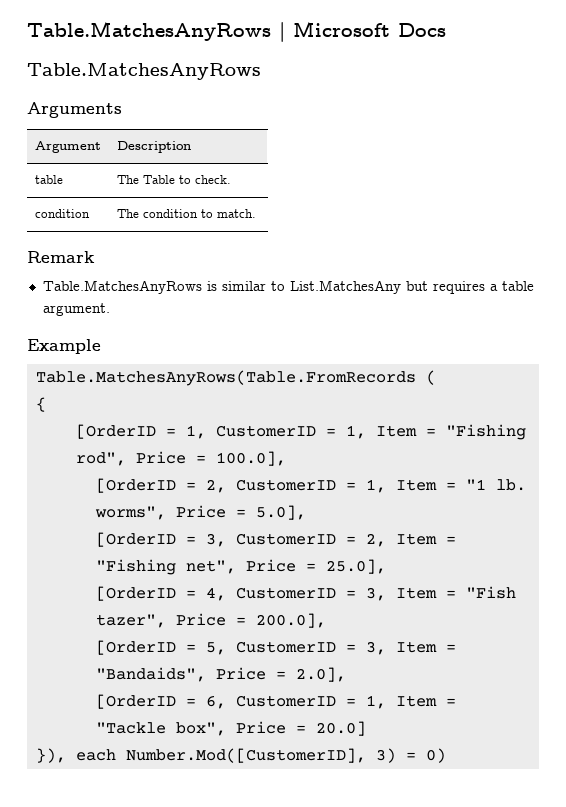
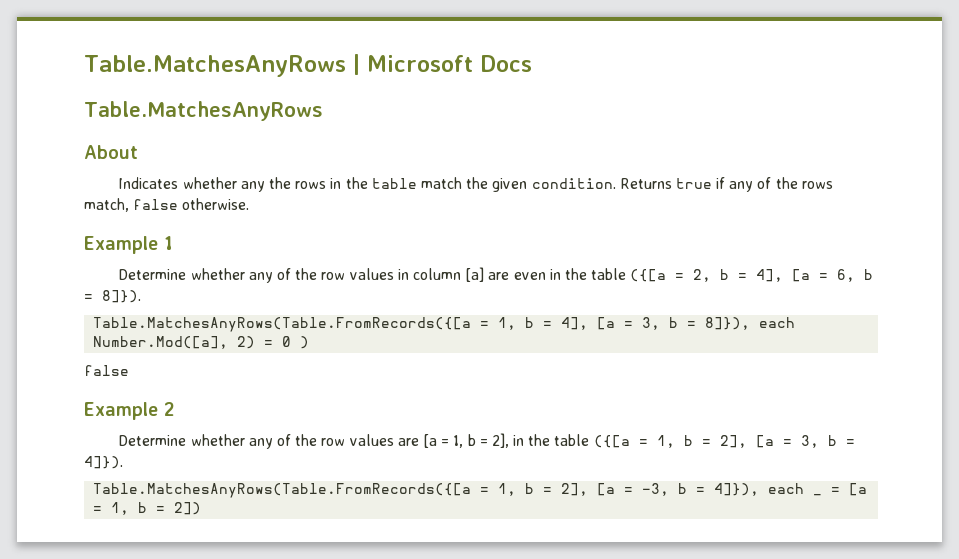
- Arguments
- Argument | Description
- table | The Table to check.
- condition | The condition to match.
- Remark
- Table.MatchesAnyRows is similar to List.MatchesAny but requires a table argument.
- Example
- Table.MatchesAnyRows(Table.FromRecords (
- {
- [OrderID = 1, CustomerID = 1, Item = "Fishing rod", Price = 100.0],
- [OrderID = 2, CustomerID = 1, Item = "1 lb. worms", Price = 5.0],
- [OrderID = 3, CustomerID = 2, Item = "Fishing net", Price = 25.0],
- [OrderID = 4, CustomerID = 3, Item = "Fish tazer", Price = 200.0],
- [OrderID = 5, CustomerID = 3, Item = "Bandaids", Price = 2.0],
- [OrderID = 6, CustomerID = 1, Item = "Tackle box", Price = 20.0]
- }), each Number.Mod([CustomerID], 3) = 0)
+ About
+ Indicates whether any the rows in the table match the given condition. Returns true if any of the rows match, false otherwise.
+ Example 1
+ Determine whether any of the row values in column [a] are even in the table ({[a = 2, b = 4], [a = 6, b = 8]}).
+ Table.MatchesAnyRows(Table.FromRecords({[a = 1, b = 4], [a = 3, b = 8]}), each Number.Mod([a], 2) = 0 )
+ false
+ Example 2
+ Determine whether any of the row values are [a = 1, b = 2], in the table ({[a = 1, b = 2], [a = 3, b = 4]}).
+ Table.MatchesAnyRows(Table.FromRecords({[a = 1, b = 2], [a = -3, b = 4]}), each _ = [a = 1, b = 2])

